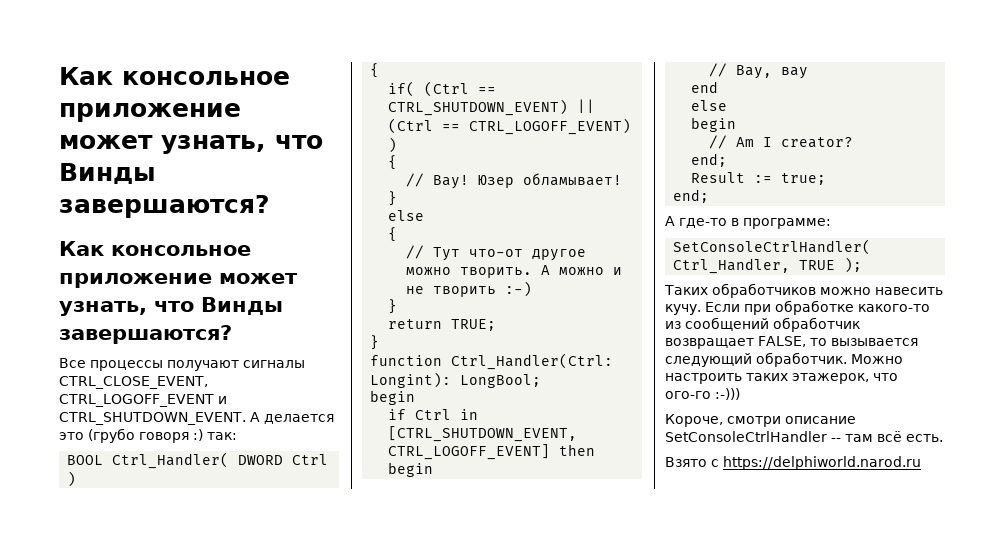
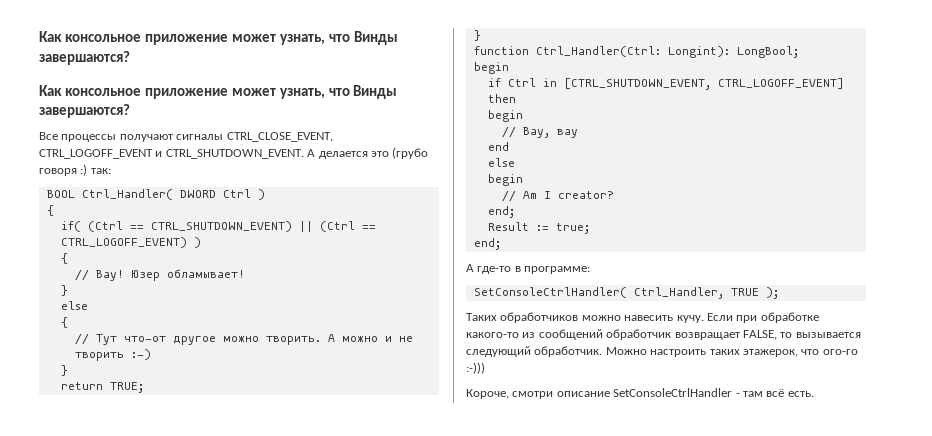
- Короче, смотри описание SetConsoleCtrlHandler -- там всё есть.
+ Короче, смотри описание SetConsoleCtrlHandler - там всё есть.
- Взято с https://delphiworld.narod.ru

